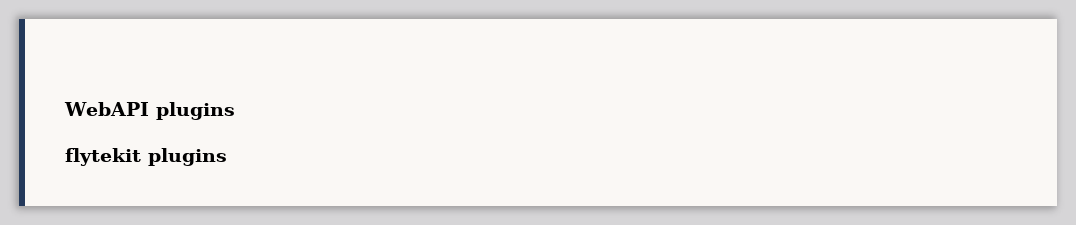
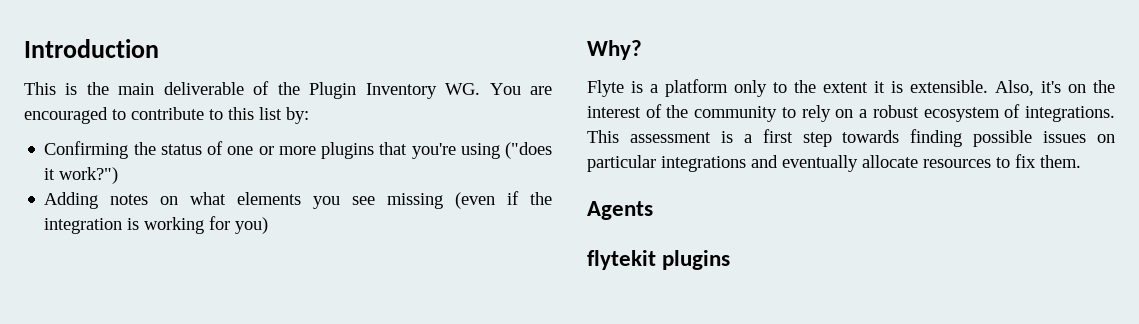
- WebAPI plugins
+ Introduction
+ This is the main deliverable of the Plugin Inventory WG. You are encouraged to contribute to this list by:
+ Confirming the status of one or more plugins that you're using ("does it work?")
+ Adding notes on what elements you see missing (even if the integration is working for you)
+ Why?
+ Flyte is a platform only to the extent it is extensible. Also, it's on the interest of the community to rely on a robust ecosystem of integrations. This assessment is a first step towards finding possible issues on particular integrations and eventually allocate resources to fix them.
+ Agents

